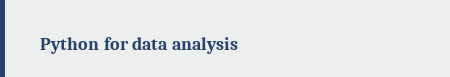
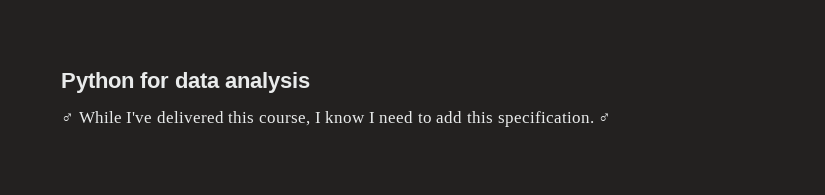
+ ♂ While I've delivered this course, I know I need to add this specification. ♂

